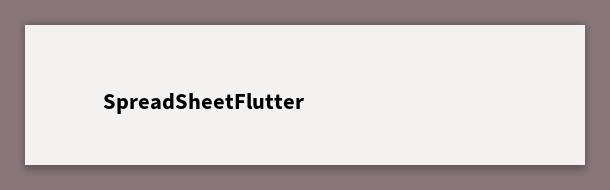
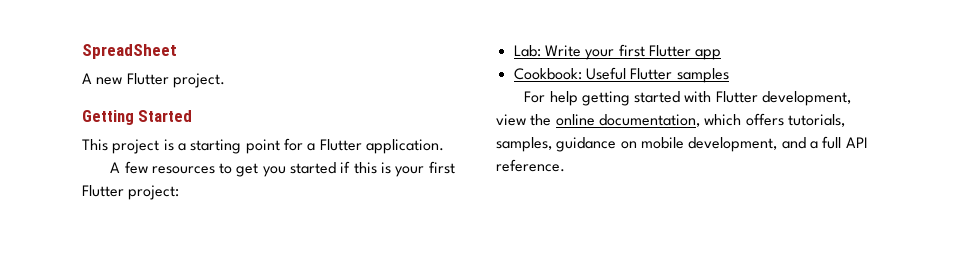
- SpreadSheetFlutter
+ SpreadSheet
+ A new Flutter project.
+ Getting Started
+ This project is a starting point for a Flutter application.
+ A few resources to get you started if this is your first Flutter project:
+ Lab: Write your first Flutter app
+ Cookbook: Useful Flutter samples
+ For help getting started with Flutter development, view the online documentation, which offers tutorials, samples, guidance on mobile development, and a full API reference.

